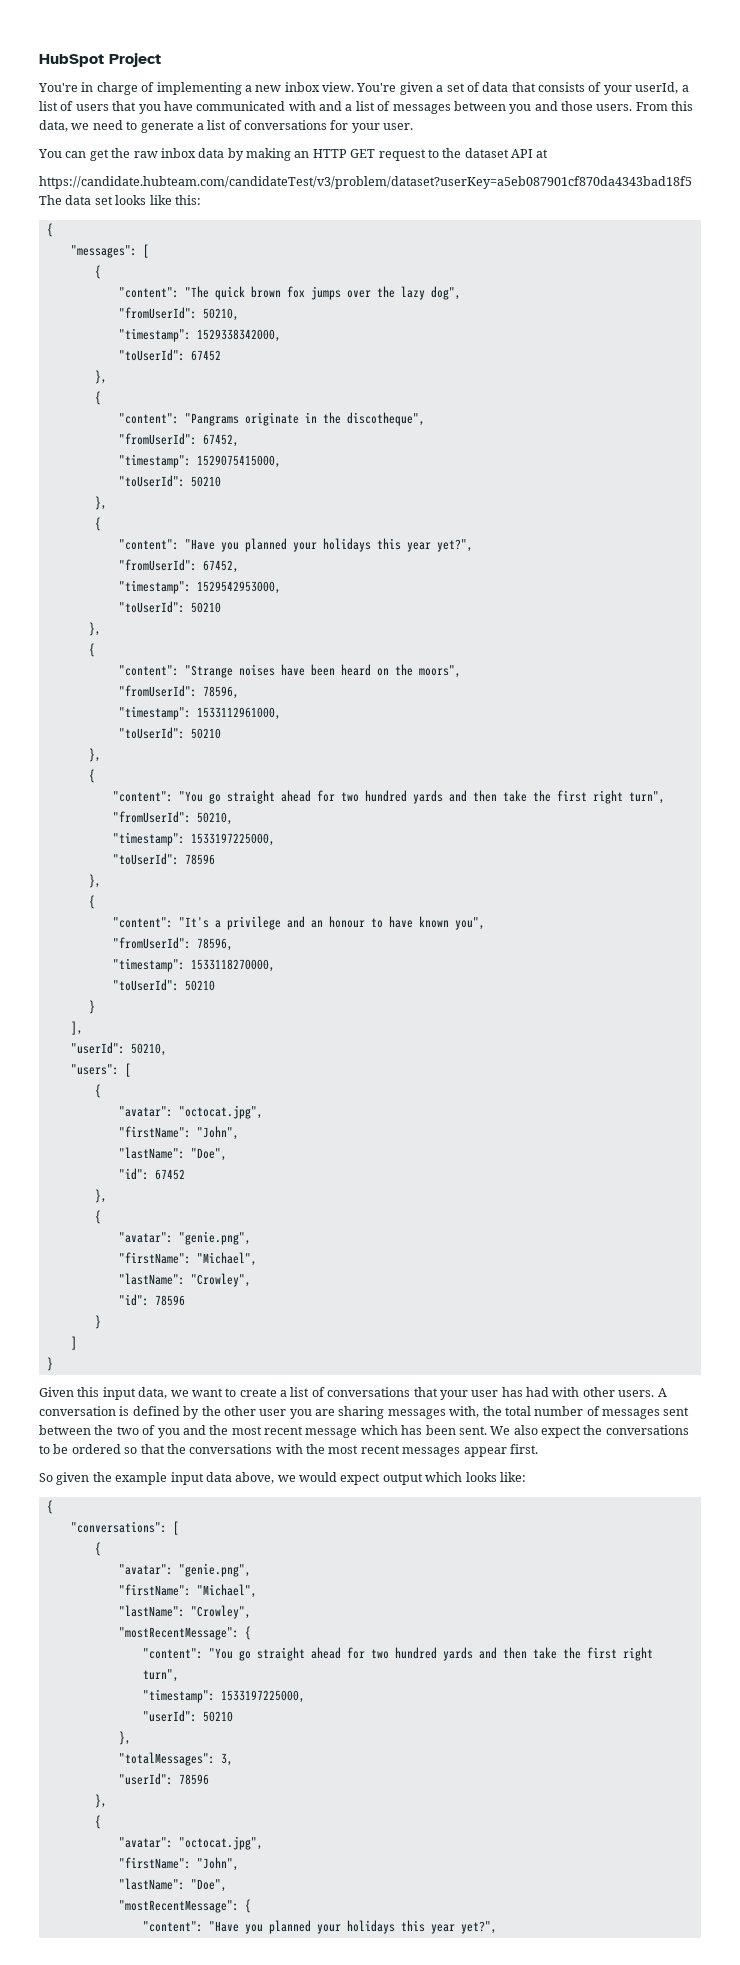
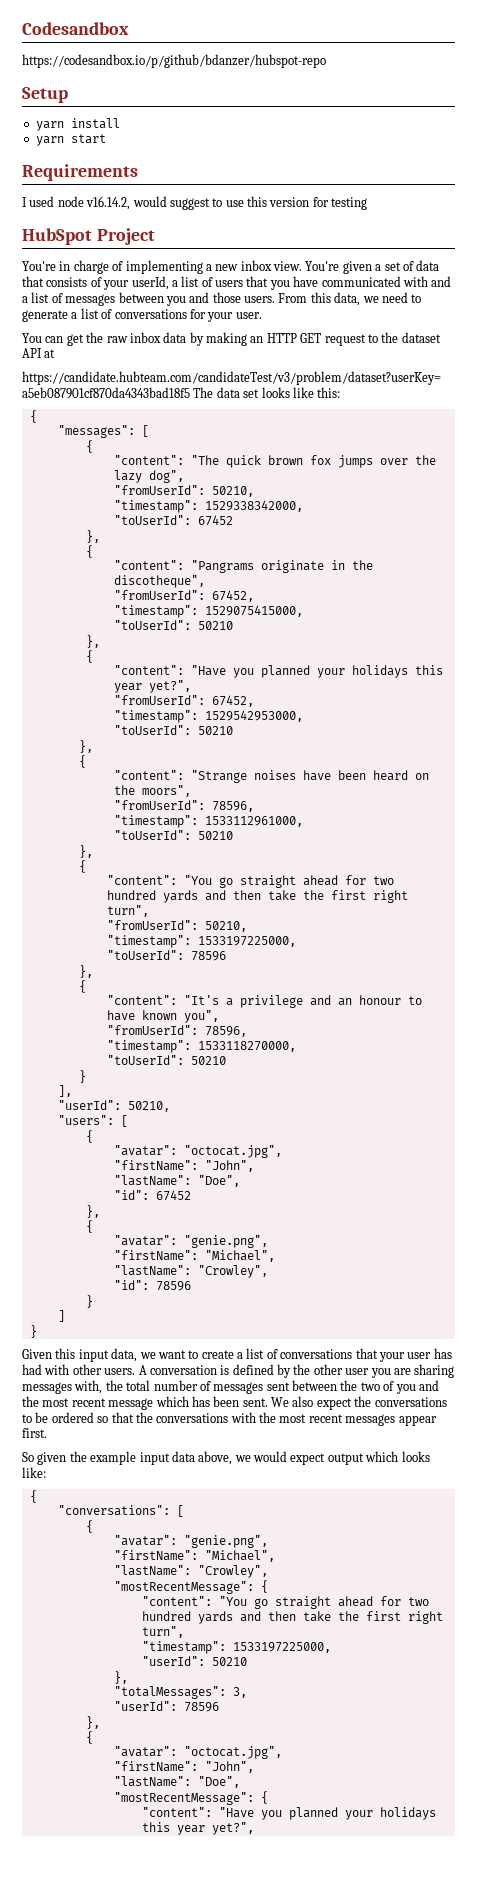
+ Codesandbox
+ https://codesandbox.io/p/github/bdanzer/hubspot-repo
+ Setup
+ yarn install
+ yarn start
+ Requirements
+ I used node v16.14.2, would suggest to use this version for testing

